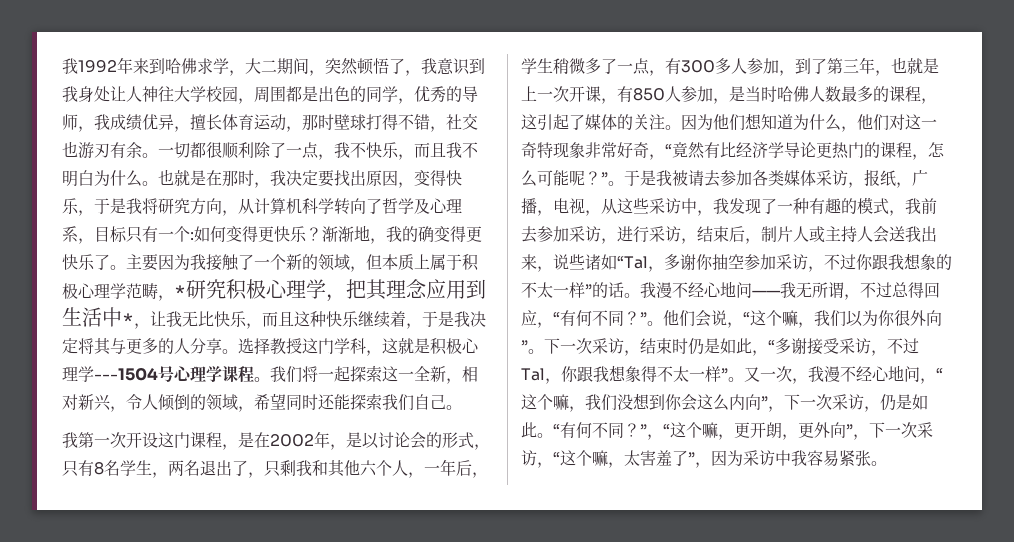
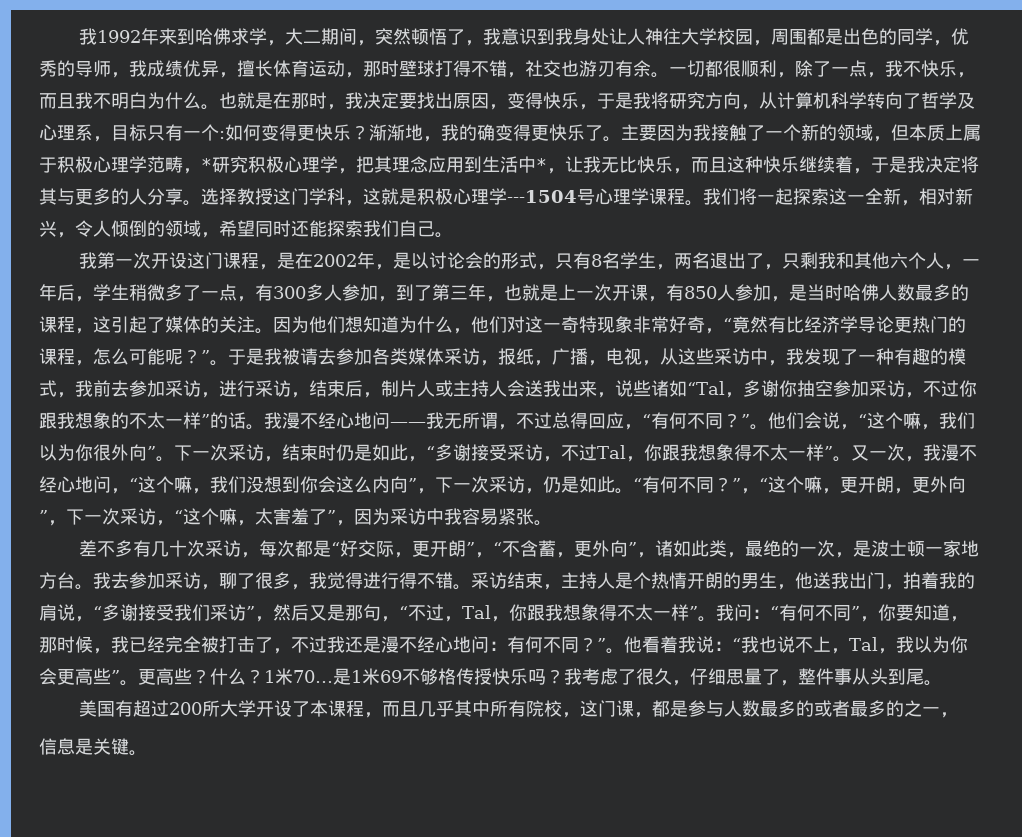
- 一切都很顺利除了一点，我不快乐，而且我不明白为什么。
+ 一切都很顺利，除了一点，我不快乐，而且我不明白为什么。
+ 差不多有几十次采访，每次都是“好交际，更开朗”，“不含蓄，更外向”，诸如此类，最绝的一次，是波士顿一家地方台。我去参加采访，聊了很多，我觉得进行得不错。采访结束，主持人是个热情开朗的男生，他送我出门，拍着我的肩说，“多谢接受我们采访”，然后又是那句，“不过，Tal，你跟我想象得不太一样”。我问：“有何不同”，你要知道，那时候，我已经完全被打击了，不过我还是漫不经心地问：有何不同？”。他看着我说：“我也说不上，Tal，我以为你会更高些”。更高些？什么？1米70…是1米69不够格传授快乐吗？我考虑了很久，仔细思量了，整件事从头到尾。
+ 美国有超过200所大学开设了本课程，而且几乎其中所有院校，这门课，都是参与人数最多的或者最多的之一，
+ 信息是关键。

